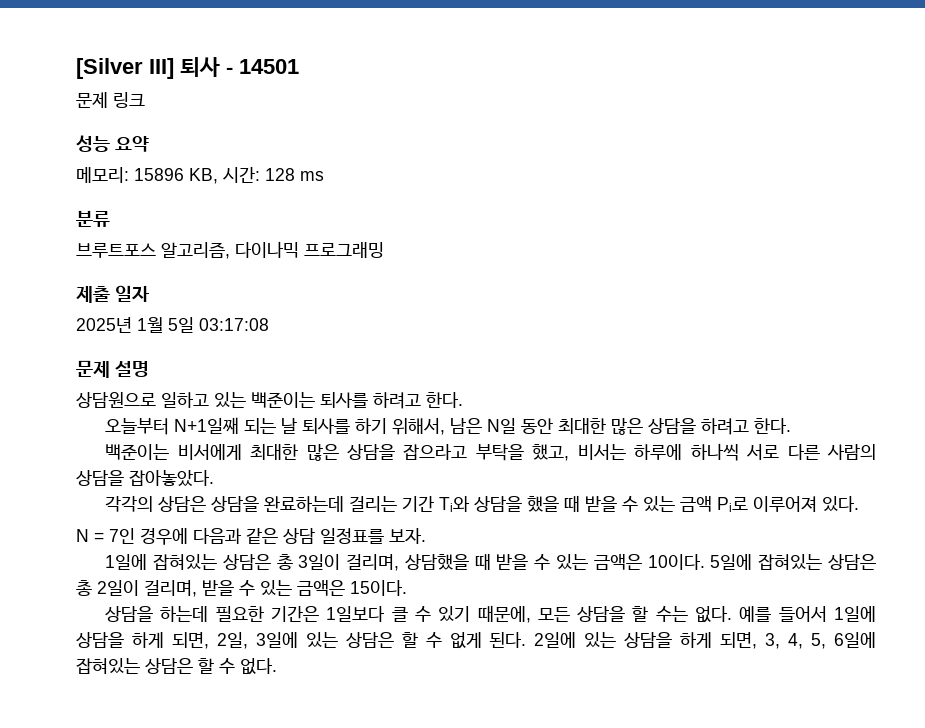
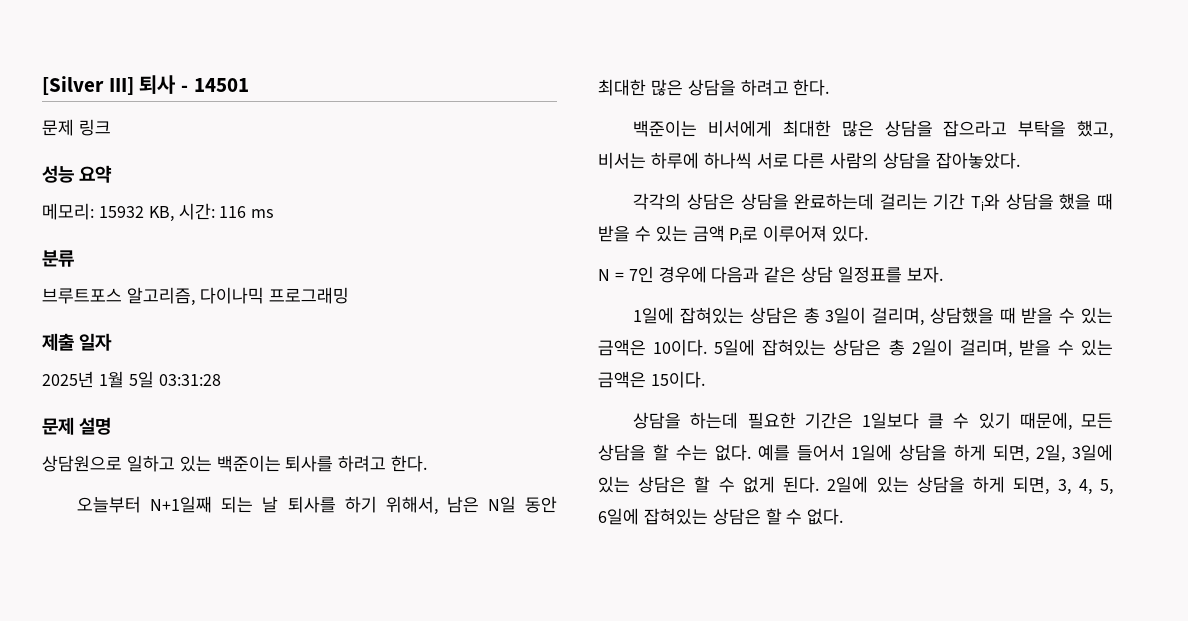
- 메모리: 15896 KB, 시간: 128 ms
+ 메모리: 15932 KB, 시간: 116 ms
- 2025년 1월 5일 03:17:08
+ 2025년 1월 5일 03:31:28

